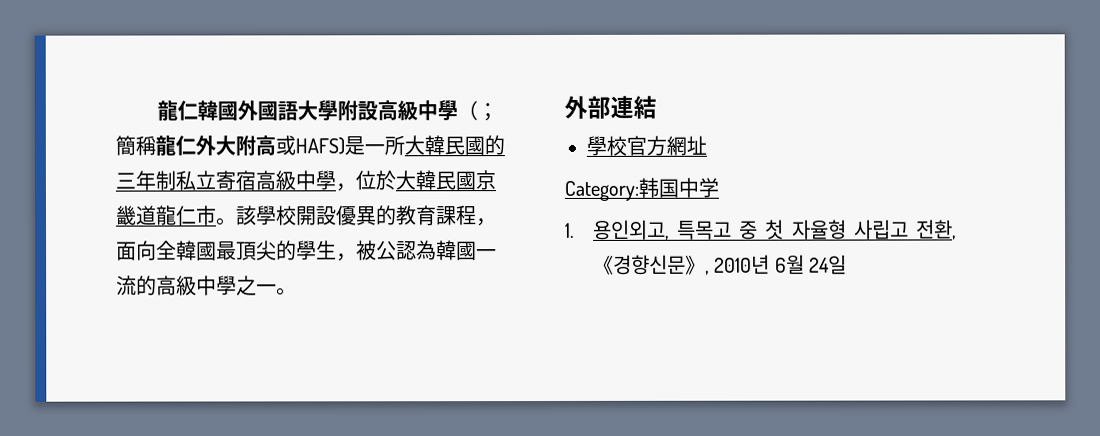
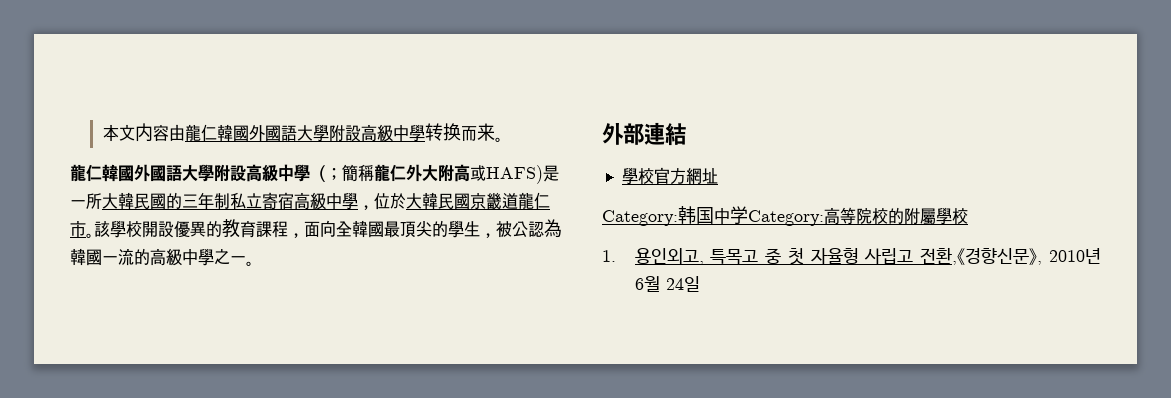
+ 本文内容由龍仁韓國外國語大學附設高級中學转换而来。
- Category:韩国中学
+ Category:韩国中学Category:高等院校的附屬學校

